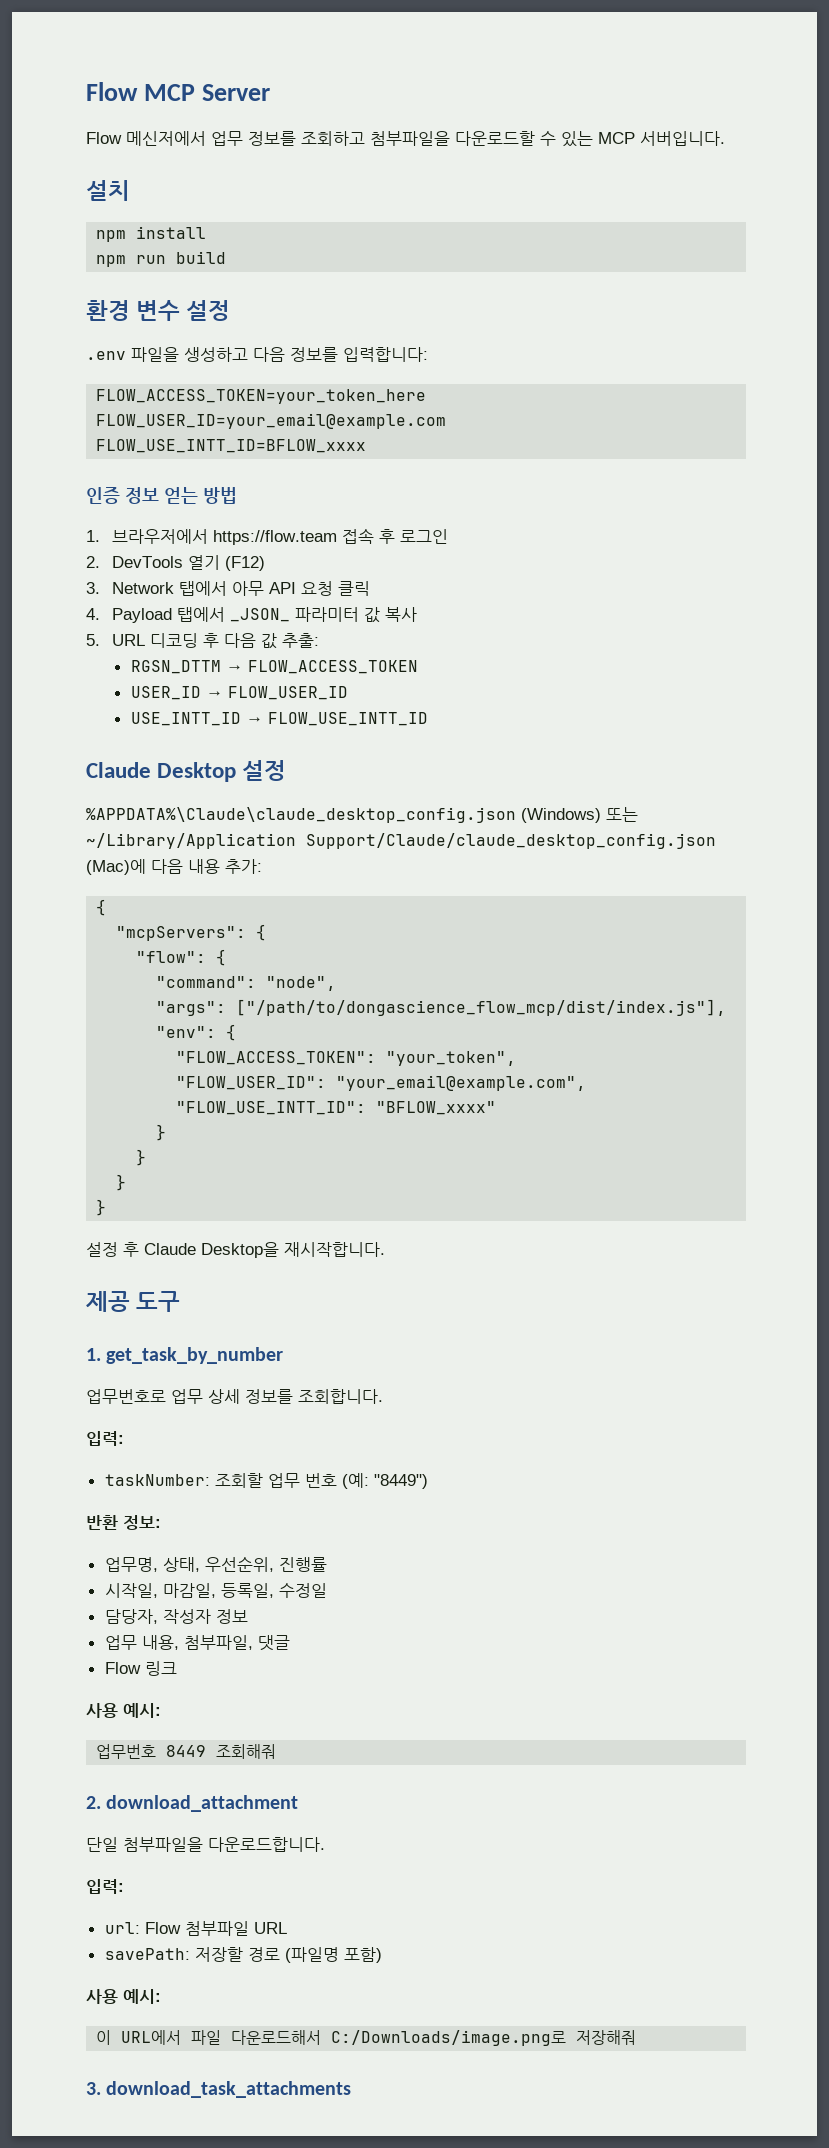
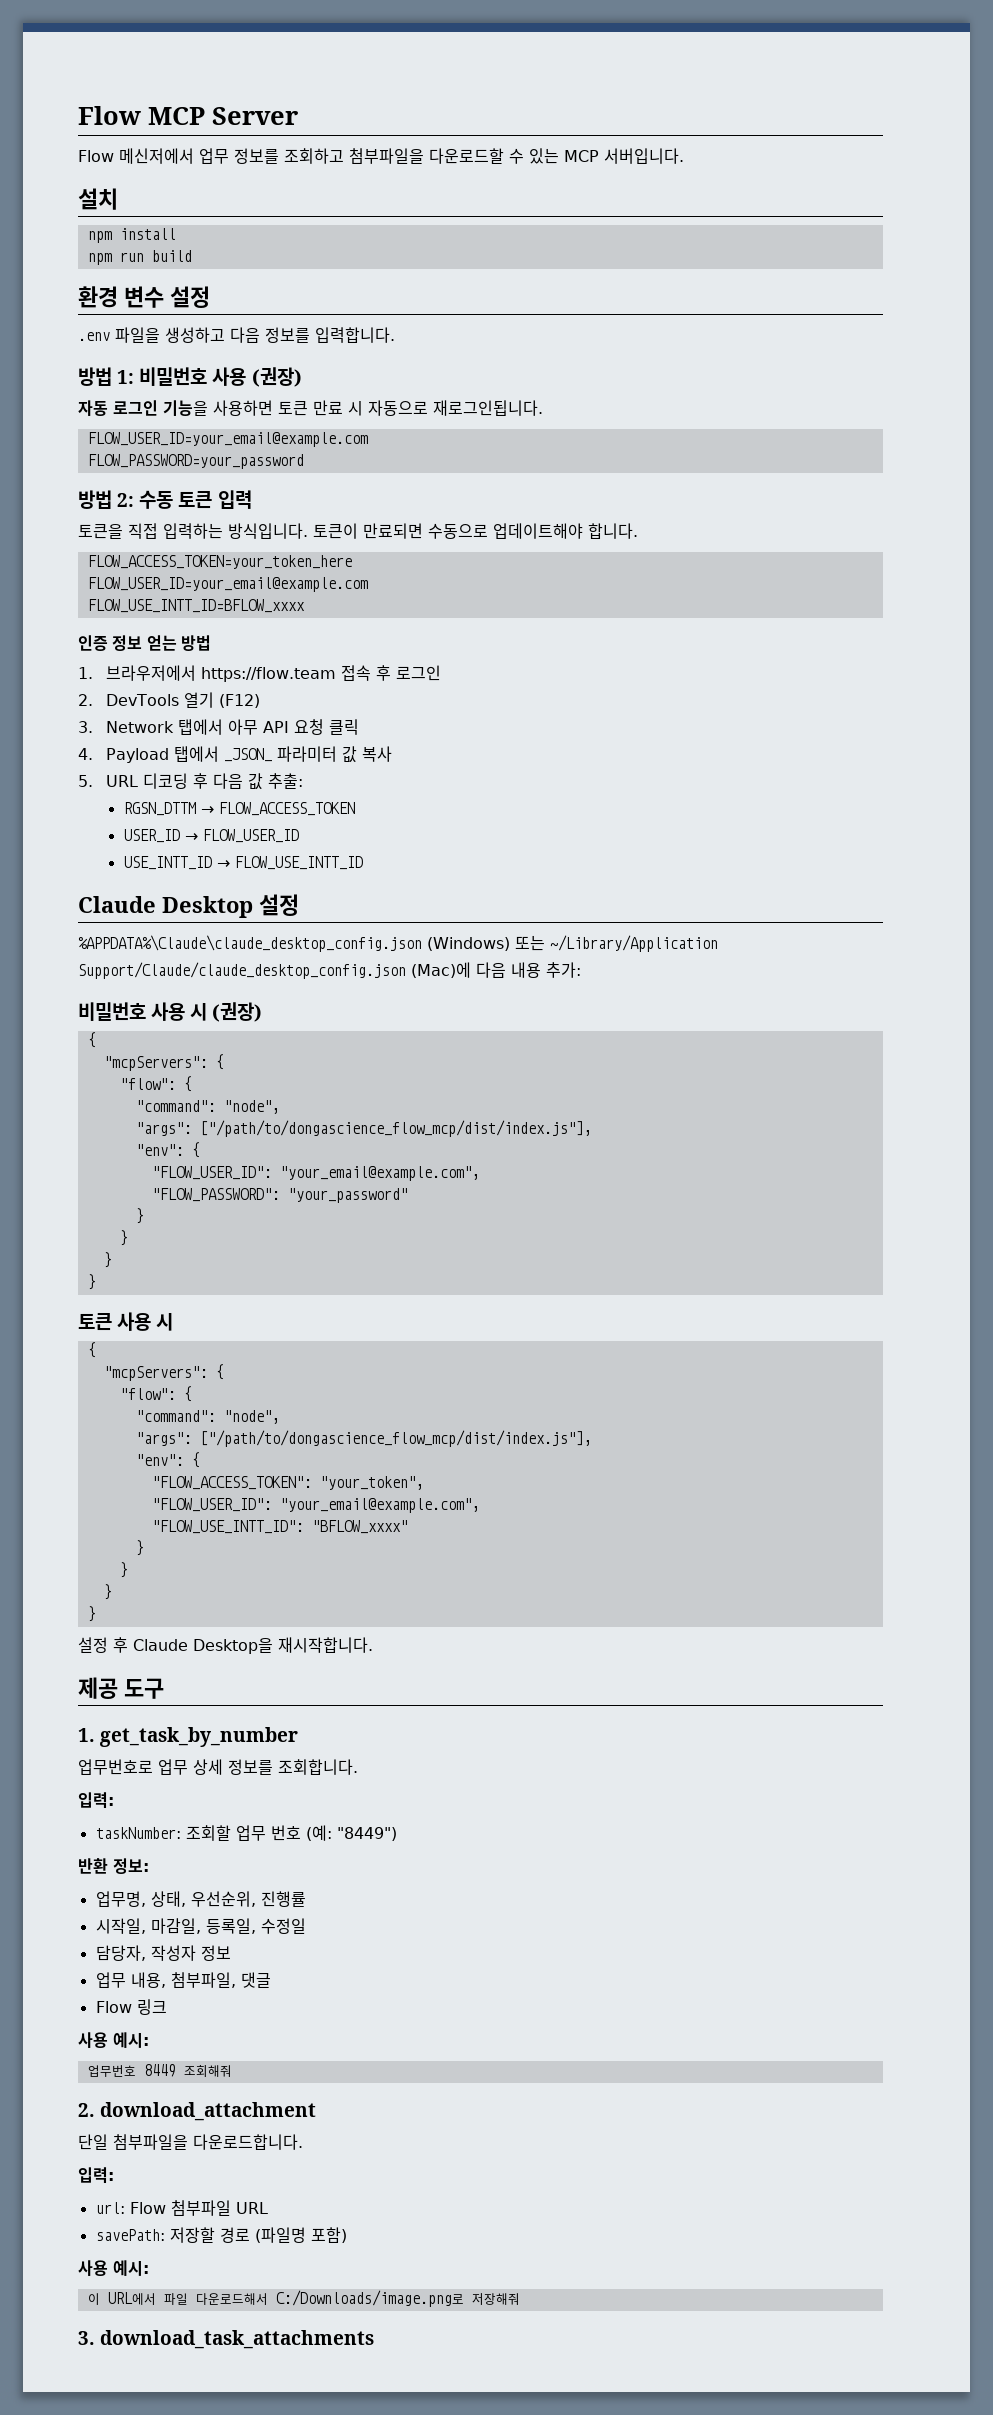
- .env 파일을 생성하고 다음 정보를 입력합니다:
+ .env 파일을 생성하고 다음 정보를 입력합니다.
+ 방법 1: 비밀번호 사용 (권장)
+ 자동 로그인 기능을 사용하면 토큰 만료 시 자동으로 재로그인됩니다.
+ FLOW_USER_ID=your_email@example.com
+ FLOW_PASSWORD=your_password
+ 방법 2: 수동 토큰 입력
+ 토큰을 직접 입력하는 방식입니다. 토큰이 만료되면 수동으로 업데이트해야 합니다.
+ 비밀번호 사용 시 (권장)
+ {
+ "mcpServers": {
+ "flow": {
+ "command": "node",
+ "args": ["/path/to/dongascience_flow_mcp/dist/index.js"],
+ "env": {
+ "FLOW_USER_ID": "your_email@example.com",
+ "FLOW_PASSWORD": "your_password"
+ }
+ }
+ }
+ }
+ 토큰 사용 시

